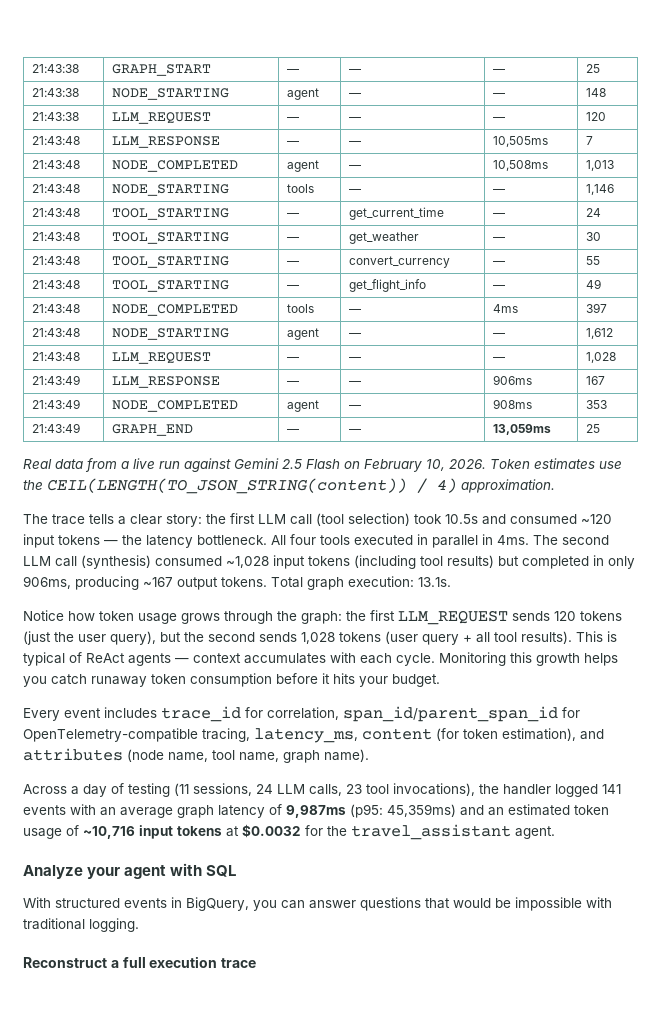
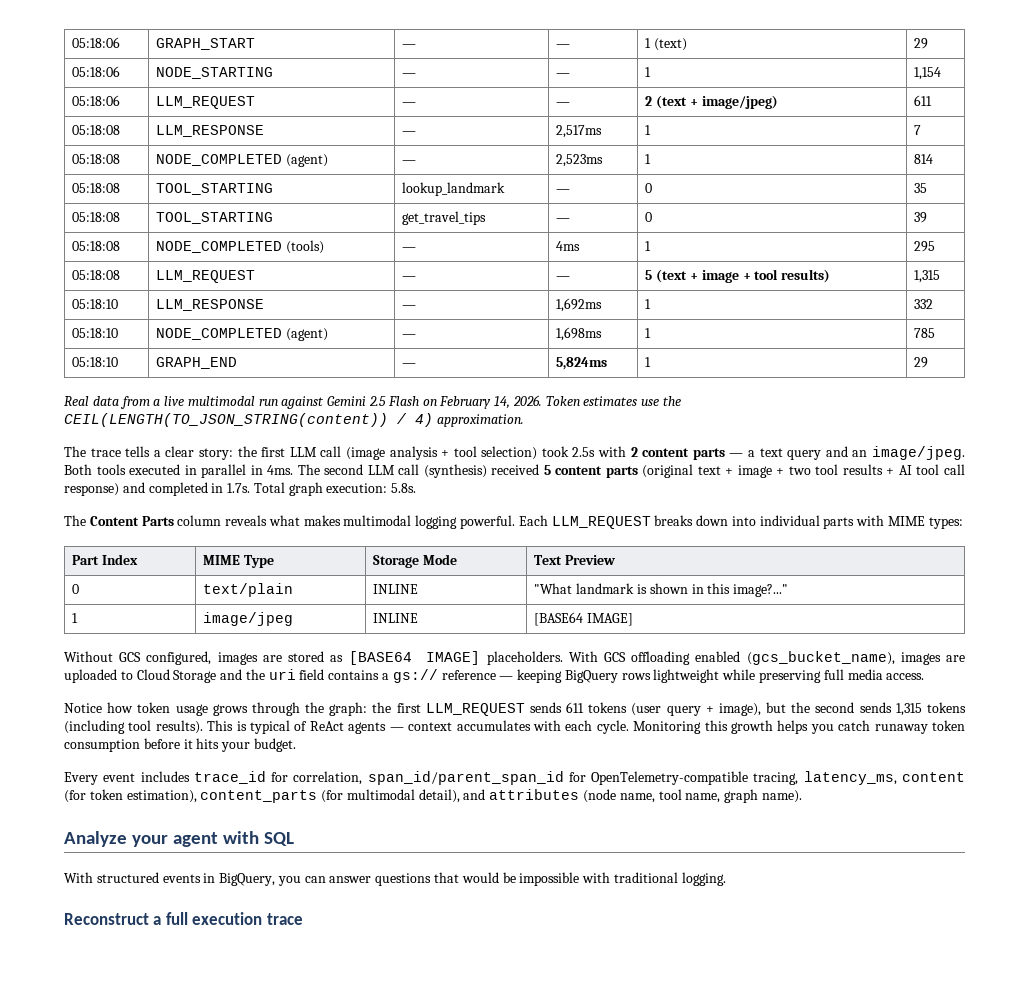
- 21:43:38 | GRAPH_START | — | — | — | 25
- 21:43:38 | NODE_STARTING | agent | — | — | 148
- 21:43:38 | LLM_REQUEST | — | — | — | 120
- 21:43:48 | LLM_RESPONSE | — | — | 10,505ms | 7
+ 05:18:06 | GRAPH_START | — | — | 1 (text) | 29
+ 05:18:06 | NODE_STARTING | — | — | 1 | 1,154
+ 05:18:06 | LLM_REQUEST | — | — | 2 (text + image/jpeg) | 611
+ 05:18:08 | LLM_RESPONSE | — | 2,517ms | 1 | 7
- 21:43:48 | NODE_COMPLETED | agent | — | 10,508ms | 1,013
- 21:43:48 | NODE_STARTING | tools | — | — | 1,146
- 21:43:48 | TOOL_STARTING | — | get_current_time | — | 24
- 21:43:48 | TOOL_STARTING | — | get_weather | — | 30
- 21:43:48 | TOOL_STARTING | — | convert_currency | — | 55
- 21:43:48 | TOOL_STARTING | — | get_flight_info | — | 49
- 21:43:48 | NODE_COMPLETED | tools | — | 4ms | 397
- 21:43:48 | NODE_STARTING | agent | — | — | 1,612
- 21:43:48 | LLM_REQUEST | — | — | — | 1,028
- 21:43:49 | LLM_RESPONSE | — | — | 906ms | 167
- 21:43:49 | NODE_COMPLETED | agent | — | 908ms | 353
- 21:43:49 | GRAPH_END | — | — | 13,059ms | 25
+ 05:18:08 | NODE_COMPLETED (agent) | — | 2,523ms | 1 | 814
+ 05:18:08 | TOOL_STARTING | lookup_landmark | — | 0 | 35
+ 05:18:08 | TOOL_STARTING | get_travel_tips | — | 0 | 39
+ 05:18:08 | NODE_COMPLETED (tools) | — | 4ms | 1 | 295
+ 05:18:08 | LLM_REQUEST | — | — | 5 (text + image + tool results) | 1,315
+ 05:18:10 | LLM_RESPONSE | — | 1,692ms | 1 | 332
+ 05:18:10 | NODE_COMPLETED (agent) | — | 1,698ms | 1 | 785
+ 05:18:10 | GRAPH_END | — | 5,824ms | 1 | 29
- Real data from a live run against Gemini 2.5 Flash on February 10, 2026.
+ Real data from a live multimodal run against Gemini 2.5 Flash on February 14, 2026.
- The trace tells a clear story: the first LLM call (tool selection) took 10.5s and consumed ~120 input tokens — the latency bottleneck. All four tools executed in parallel in 4ms.
+ The trace tells a clear story: the first LLM call (image analysis + tool selection) took 2.5s with 2 content parts — a text query and an image/jpeg. Both tools executed in parallel in 4ms.
- The second LLM call (synthesis) consumed ~1,028 input tokens (including tool results) but completed in only 906ms, producing ~167 output tokens. Total graph execution: 13.1s.
+ The second LLM call (synthesis) received 5 content parts (original text + image + two tool results + AI tool call response) and completed in 1.7s. Total graph execution: 5.8s.
+ The Content Parts column reveals what makes multimodal logging powerful. Each LLM_REQUEST breaks down into individual parts with MIME types:
+ Part Index | MIME Type | Storage Mode | Text Preview
+ 0 | text/plain | INLINE | "What landmark is shown in this image?..."
+ 1 | image/jpeg | INLINE | [BASE64 IMAGE]
+ Without GCS configured, images are stored as [BASE64 IMAGE] placeholders. With GCS offloading enabled (gcs_bucket_name), images are uploaded to Cloud Storage and the uri field contains a gs:// reference — keeping BigQuery rows lightweight while preserving full media access.
- Notice how token usage grows through the graph: the first LLM_REQUEST sends 120 tokens (just the user query), but the second sends 1,028 tokens (user query + all tool results).
+ Notice how token usage grows through the graph: the first LLM_REQUEST sends 611 tokens (user query + image), but the second sends 1,315 tokens (including tool results).
- Every event includes trace_id for correlation, span_id/parent_span_id for OpenTelemetry-compatible tracing, latency_ms, content (for token estimation), and attributes (node name, tool name, graph name).
+ Every event includes trace_id for correlation, span_id/parent_span_id for OpenTelemetry-compatible tracing, latency_ms, content (for token estimation), content_parts (for multimodal detail), and attributes (node name, tool name, graph name).
- Across a day of testing (11 sessions, 24 LLM calls, 23 tool invocations), the handler logged 141 events with an average graph latency of 9,987ms (p95: 45,359ms) and an estimated token usage of ~10,716 input tokens at $0.0032 for the travel_assistant agent.

